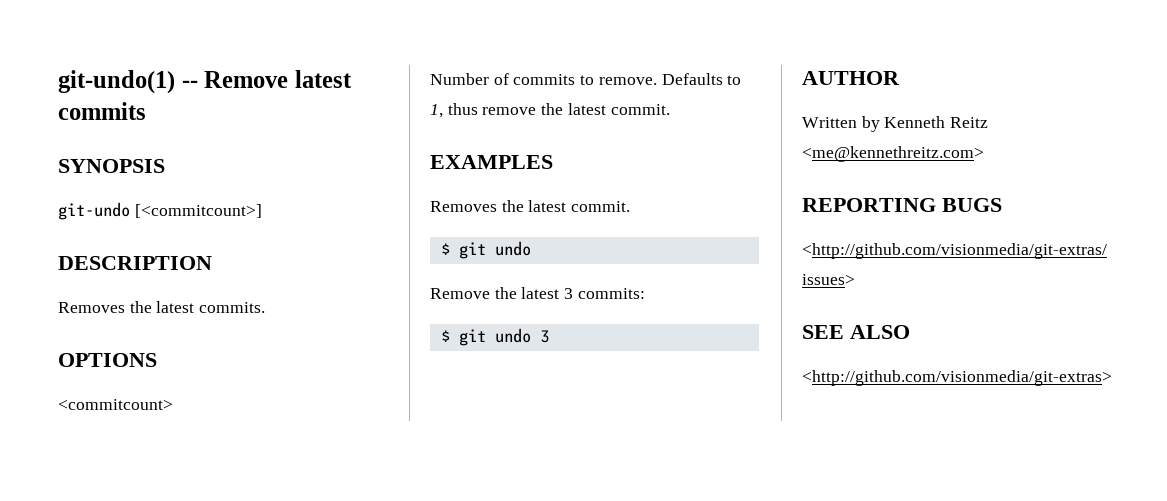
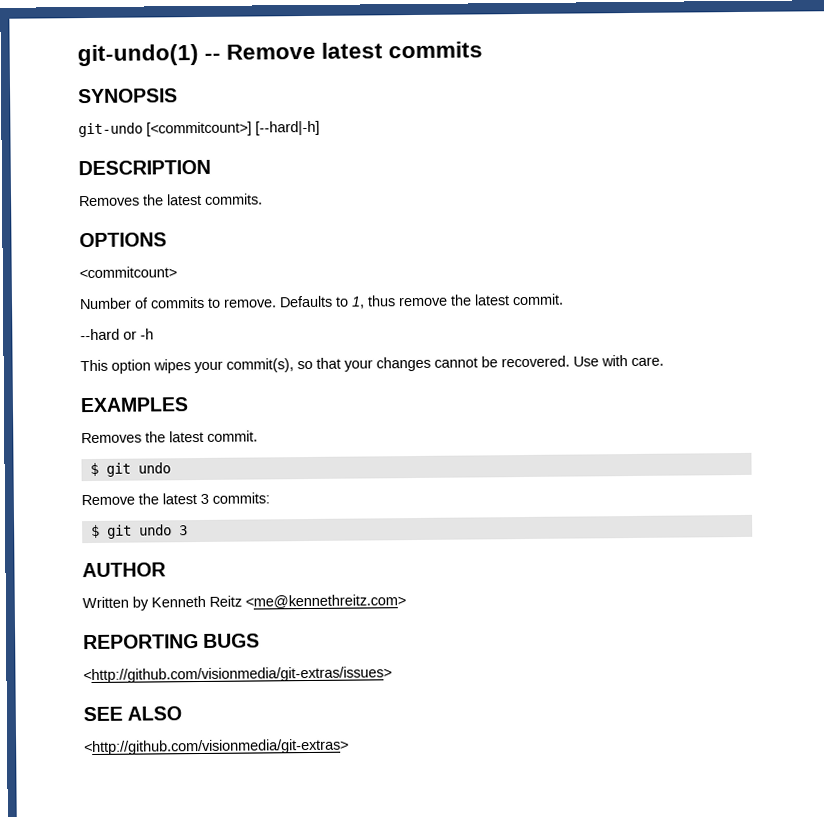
- git-undo [<commitcount>]
+ git-undo [<commitcount>] [--hard|-h]
+ --hard or -h
+ This option wipes your commit(s), so that your changes cannot be recovered. Use with care.

